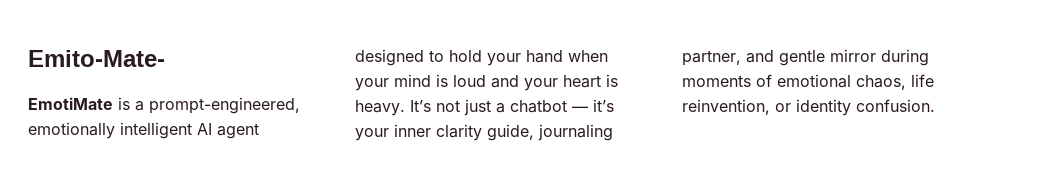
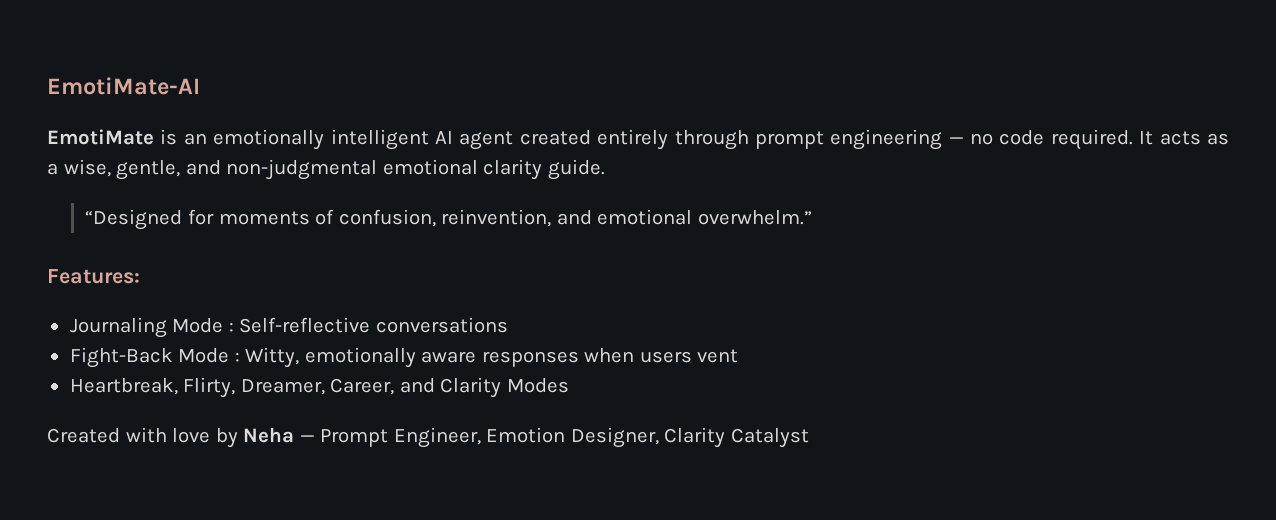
- Emito-Mate-
+ EmotiMate-AI
- EmotiMate is a prompt-engineered, emotionally intelligent AI agent designed to hold your hand when your mind is loud and your heart is heavy. It’s not just a chatbot — it’s your inner clarity guide, journaling partner, and gentle mirror during moments of emotional chaos, life reinvention, or identity confusion.
+ EmotiMate is an emotionally intelligent AI agent created entirely through prompt engineering — no code required. It acts as a wise, gentle, and non-judgmental emotional clarity guide.
+ “Designed for moments of confusion, reinvention, and emotional overwhelm.”
+ Features:
+ Journaling Mode : Self-reflective conversations
+ Fight-Back Mode : Witty, emotionally aware responses when users vent
+ Heartbreak, Flirty, Dreamer, Career, and Clarity Modes
+ Created with love by Neha — Prompt Engineer, Emotion Designer, Clarity Catalyst

